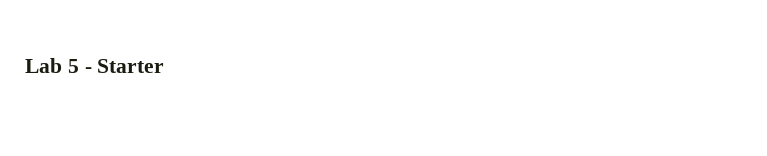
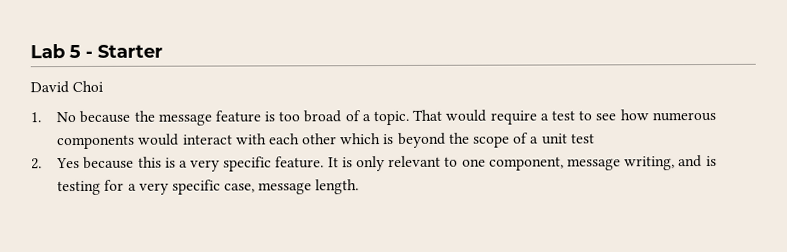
+ David Choi
+ 1. No because the message feature is too broad of a topic. That would require a test to see how numerous components would interact with each other which is beyond the scope of a unit test
+ 2. Yes because this is a very specific feature. It is only relevant to one component, message writing, and is testing for a very specific case, message length.

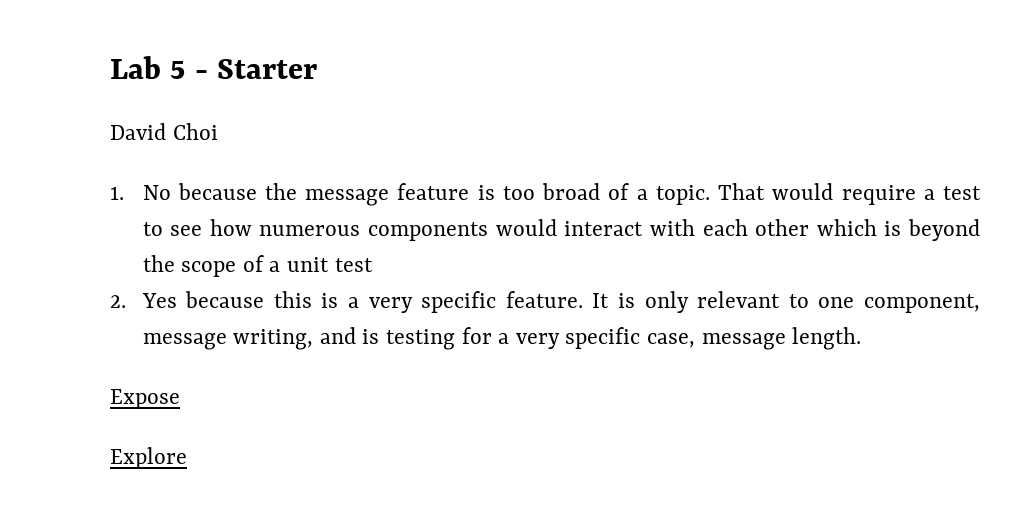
+ Expose
+ Explore

